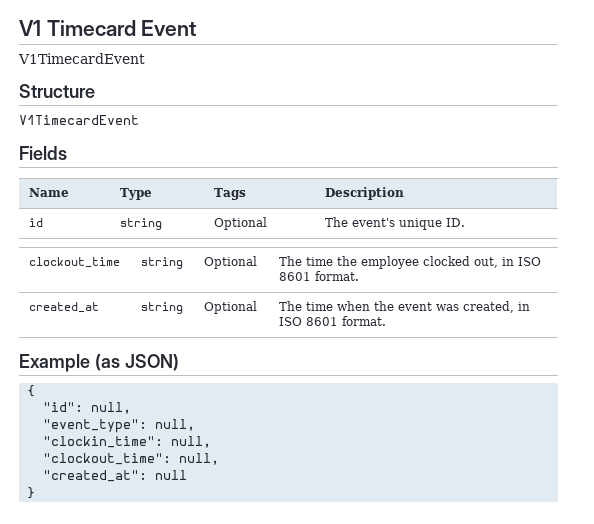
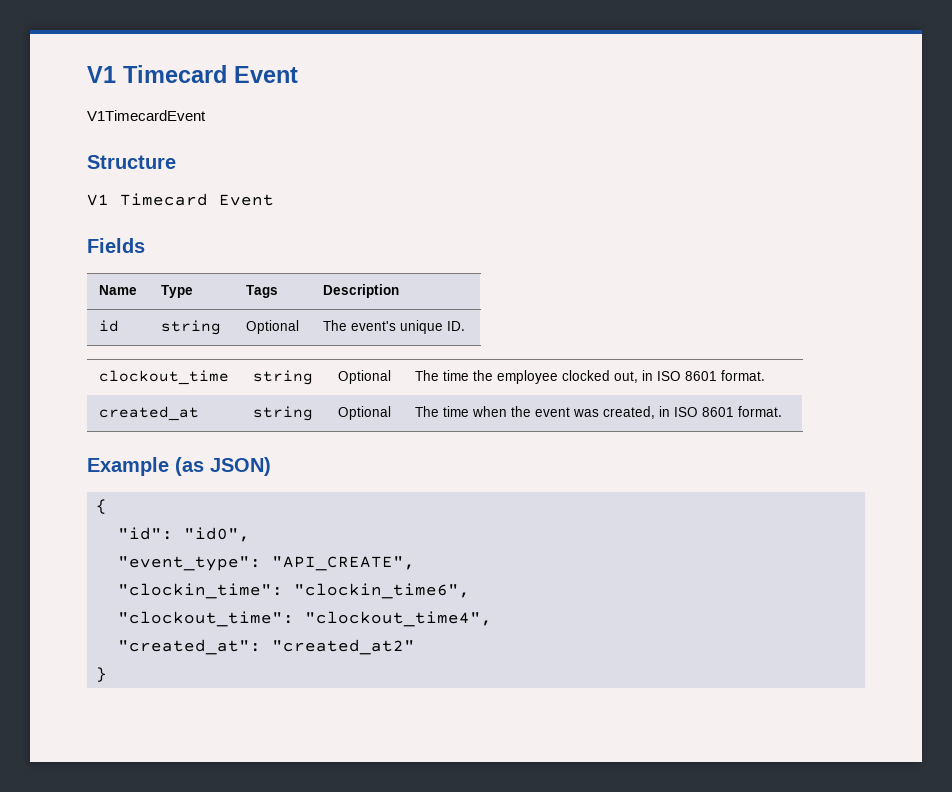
  Structure
- V1TimecardEvent
+ V1 Timecard Event
- "id": null,
+ "id": "id0",
- "event_type": null,
+ "event_type": "API_CREATE",
- "clockin_time": null,
+ "clockin_time": "clockin_time6",
- "clockout_time": null,
+ "clockout_time": "clockout_time4",
- "created_at": null
+ "created_at": "created_at2"

